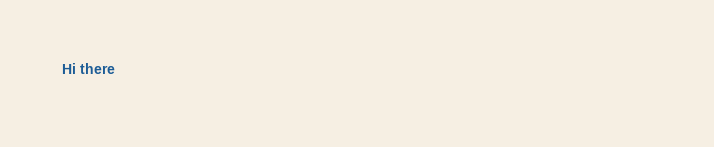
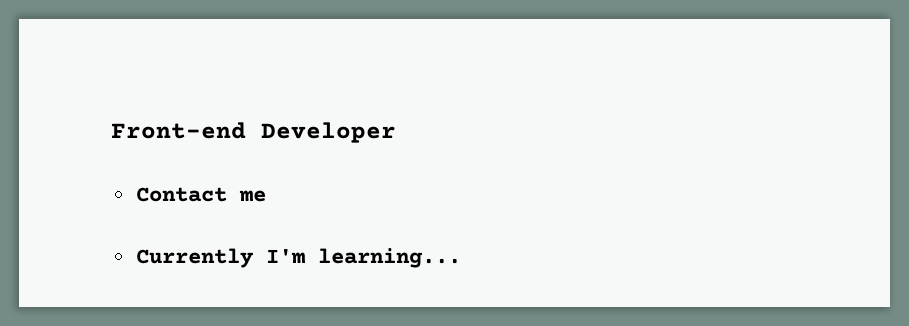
- Hi there
+ Front-end Developer
+ Contact me
+ Currently I'm learning...

